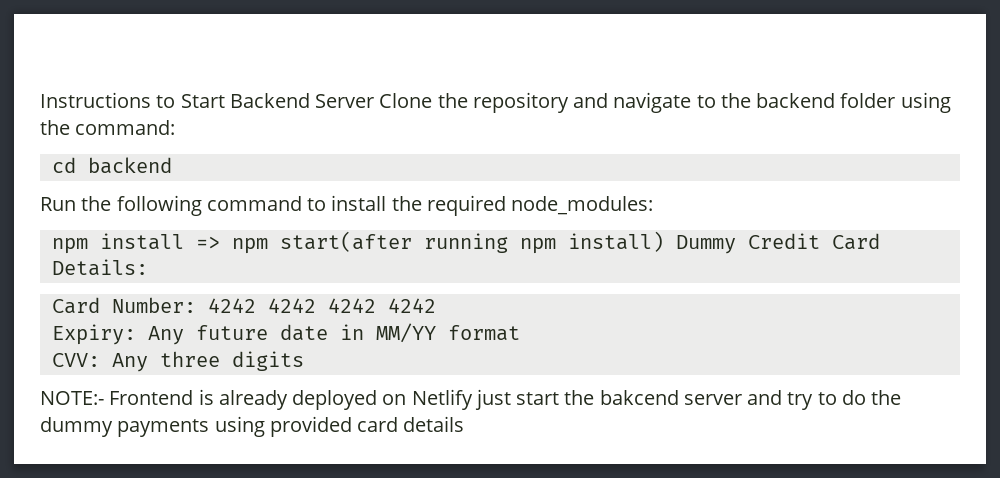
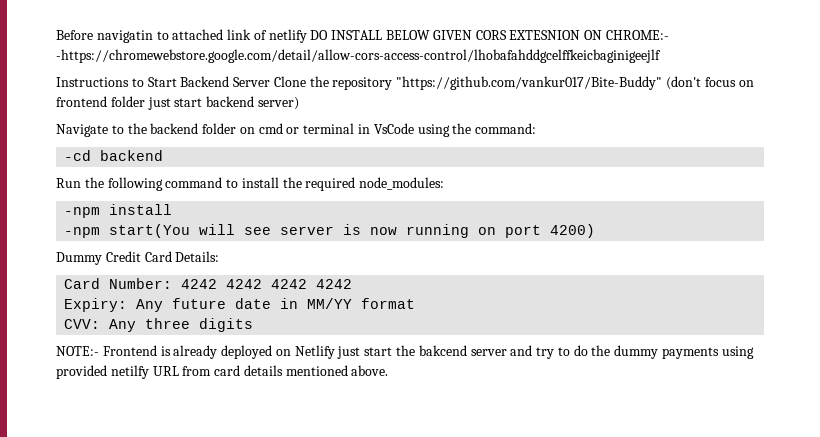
+ Before navigatin to attached link of netlify DO INSTALL BELOW GIVEN CORS EXTESNION ON CHROME:- -https://chromewebstore.google.com/detail/allow-cors-access-control/lhobafahddgcelffkeicbaginigeejlf
- Instructions to Start Backend Server Clone the repository and navigate to the backend folder using the command:
+ Instructions to Start Backend Server Clone the repository "https://github.com/vankur017/Bite-Buddy" (don't focus on frontend folder just start backend server)
+ Navigate to the backend folder on cmd or terminal in VsCode using the command:
- cd backend
+ -cd backend
- npm install => npm start(after running npm install) Dummy Credit Card Details:
+ -npm install
+ -npm start(You will see server is now running on port 4200)
+ Dummy Credit Card Details:
- NOTE:- Frontend is already deployed on Netlify just start the bakcend server and try to do the dummy payments using provided card details
+ NOTE:- Frontend is already deployed on Netlify just start the bakcend server and try to do the dummy payments using provided netilfy URL from card details mentioned above.

